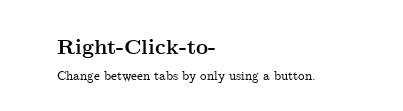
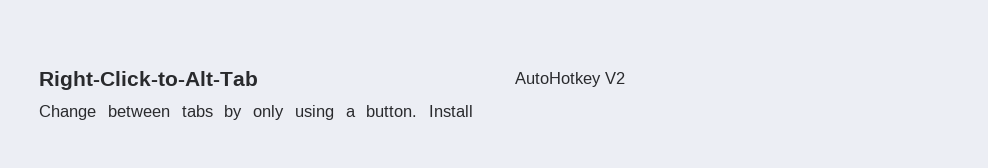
- Right-Click-to-
+ Right-Click-to-Alt-Tab
+ Install AutoHotkey V2

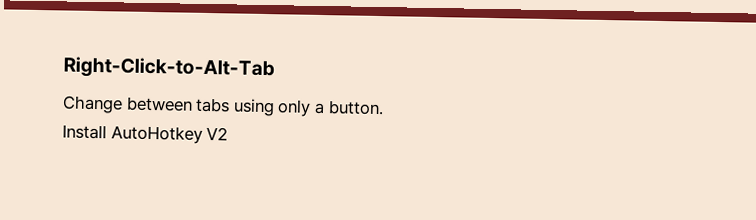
- Change between tabs by only using a button. Install AutoHotkey V2
+ Change between tabs using only a button.
+ Install AutoHotkey V2

